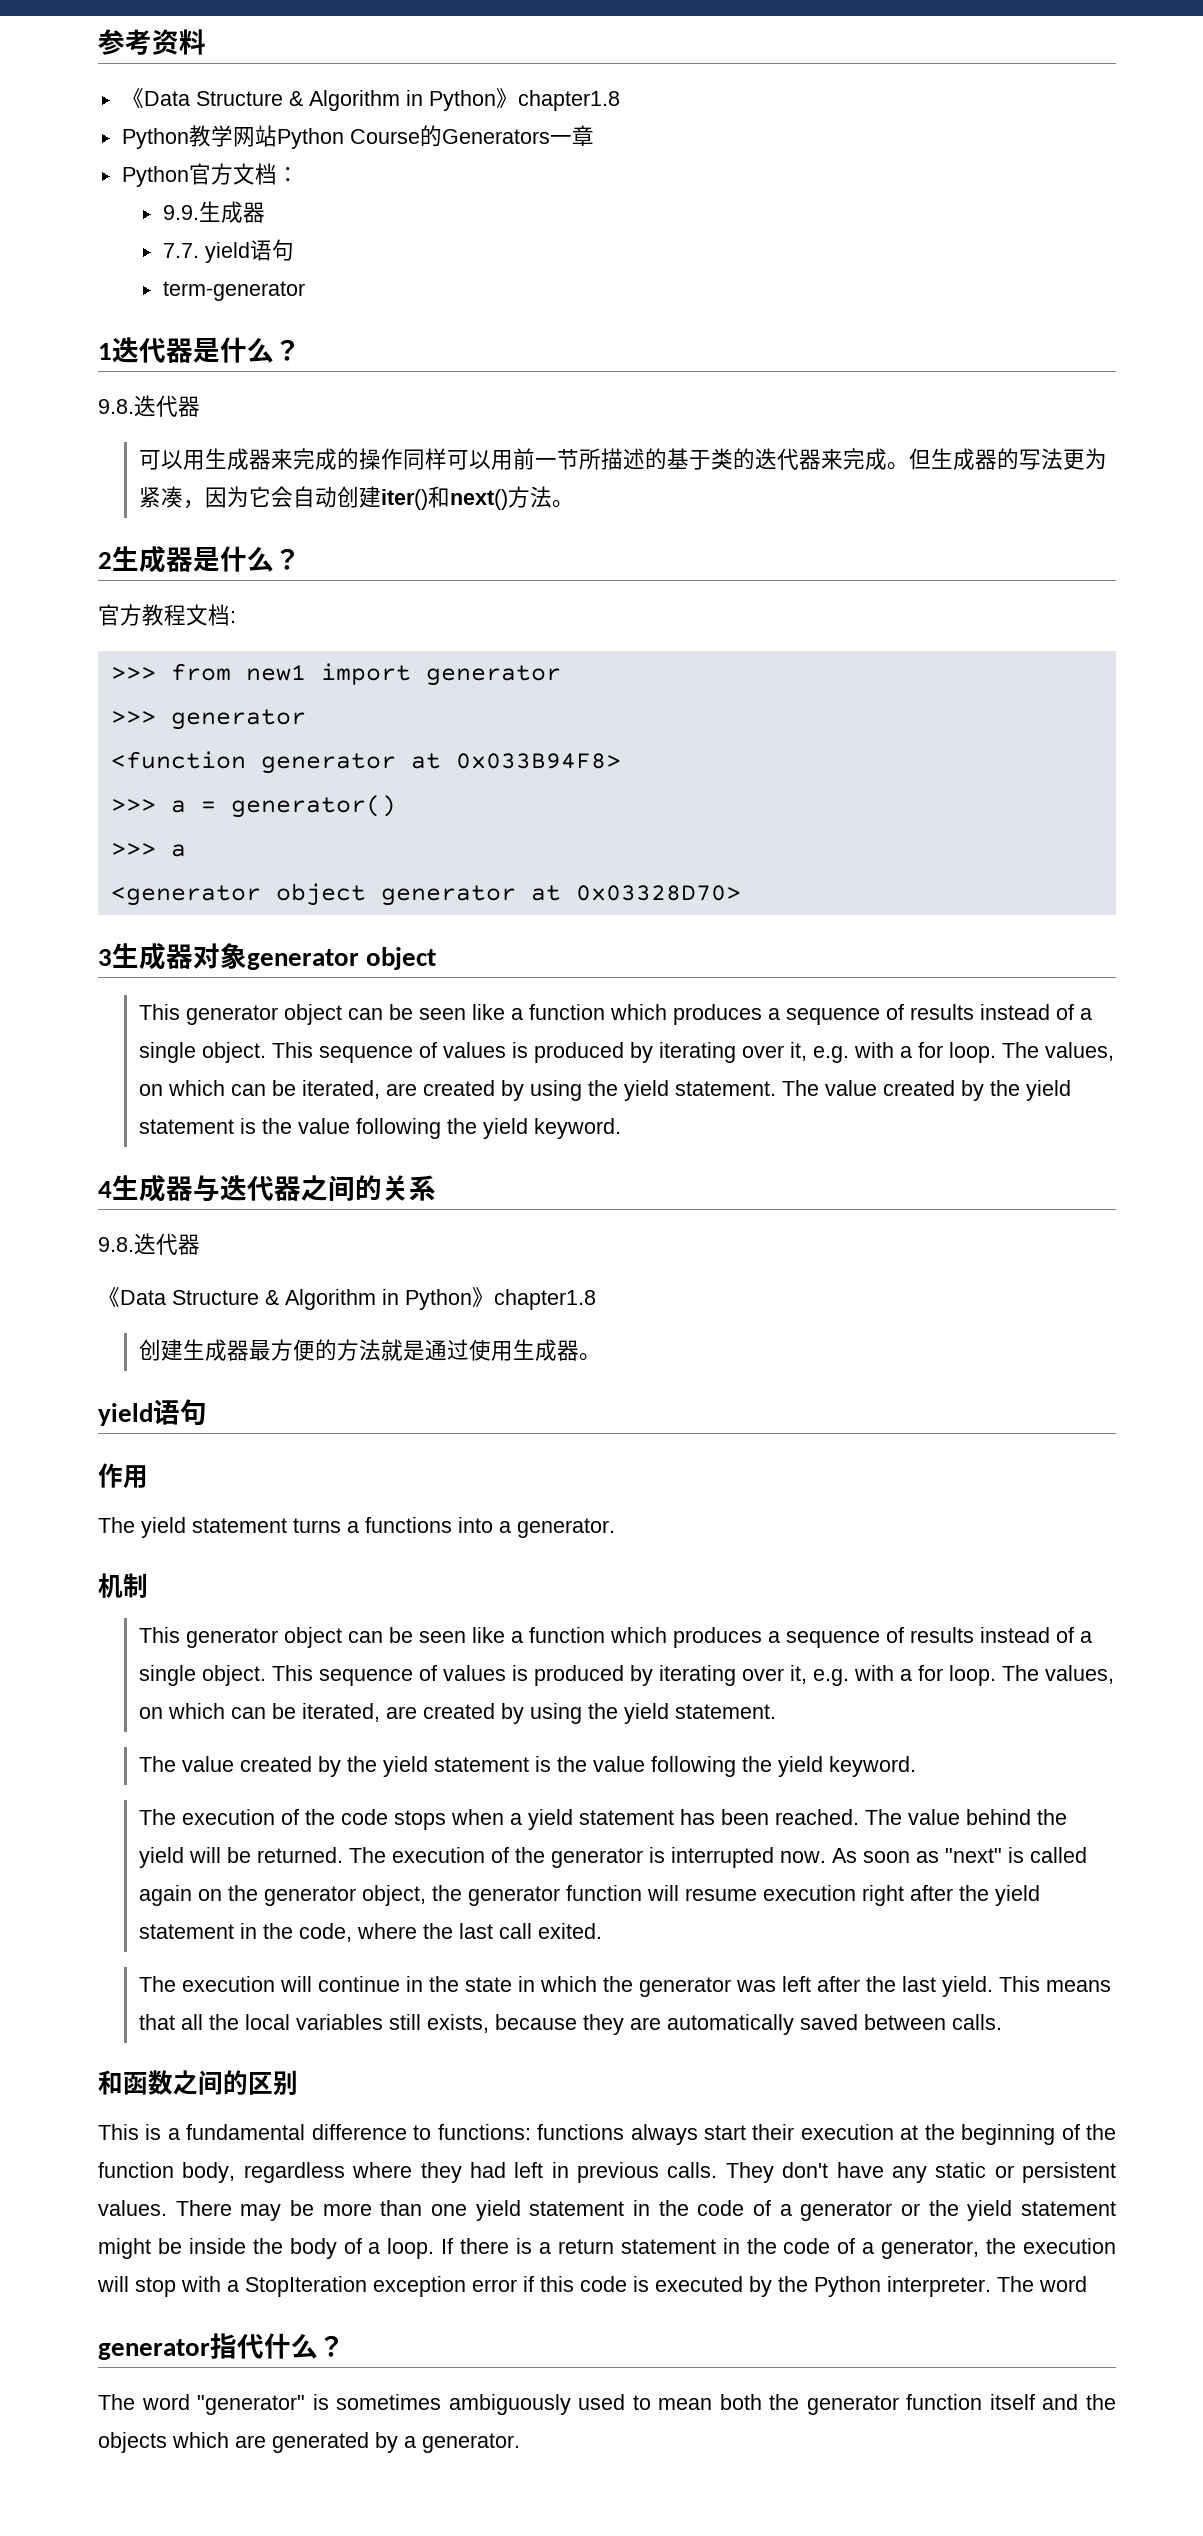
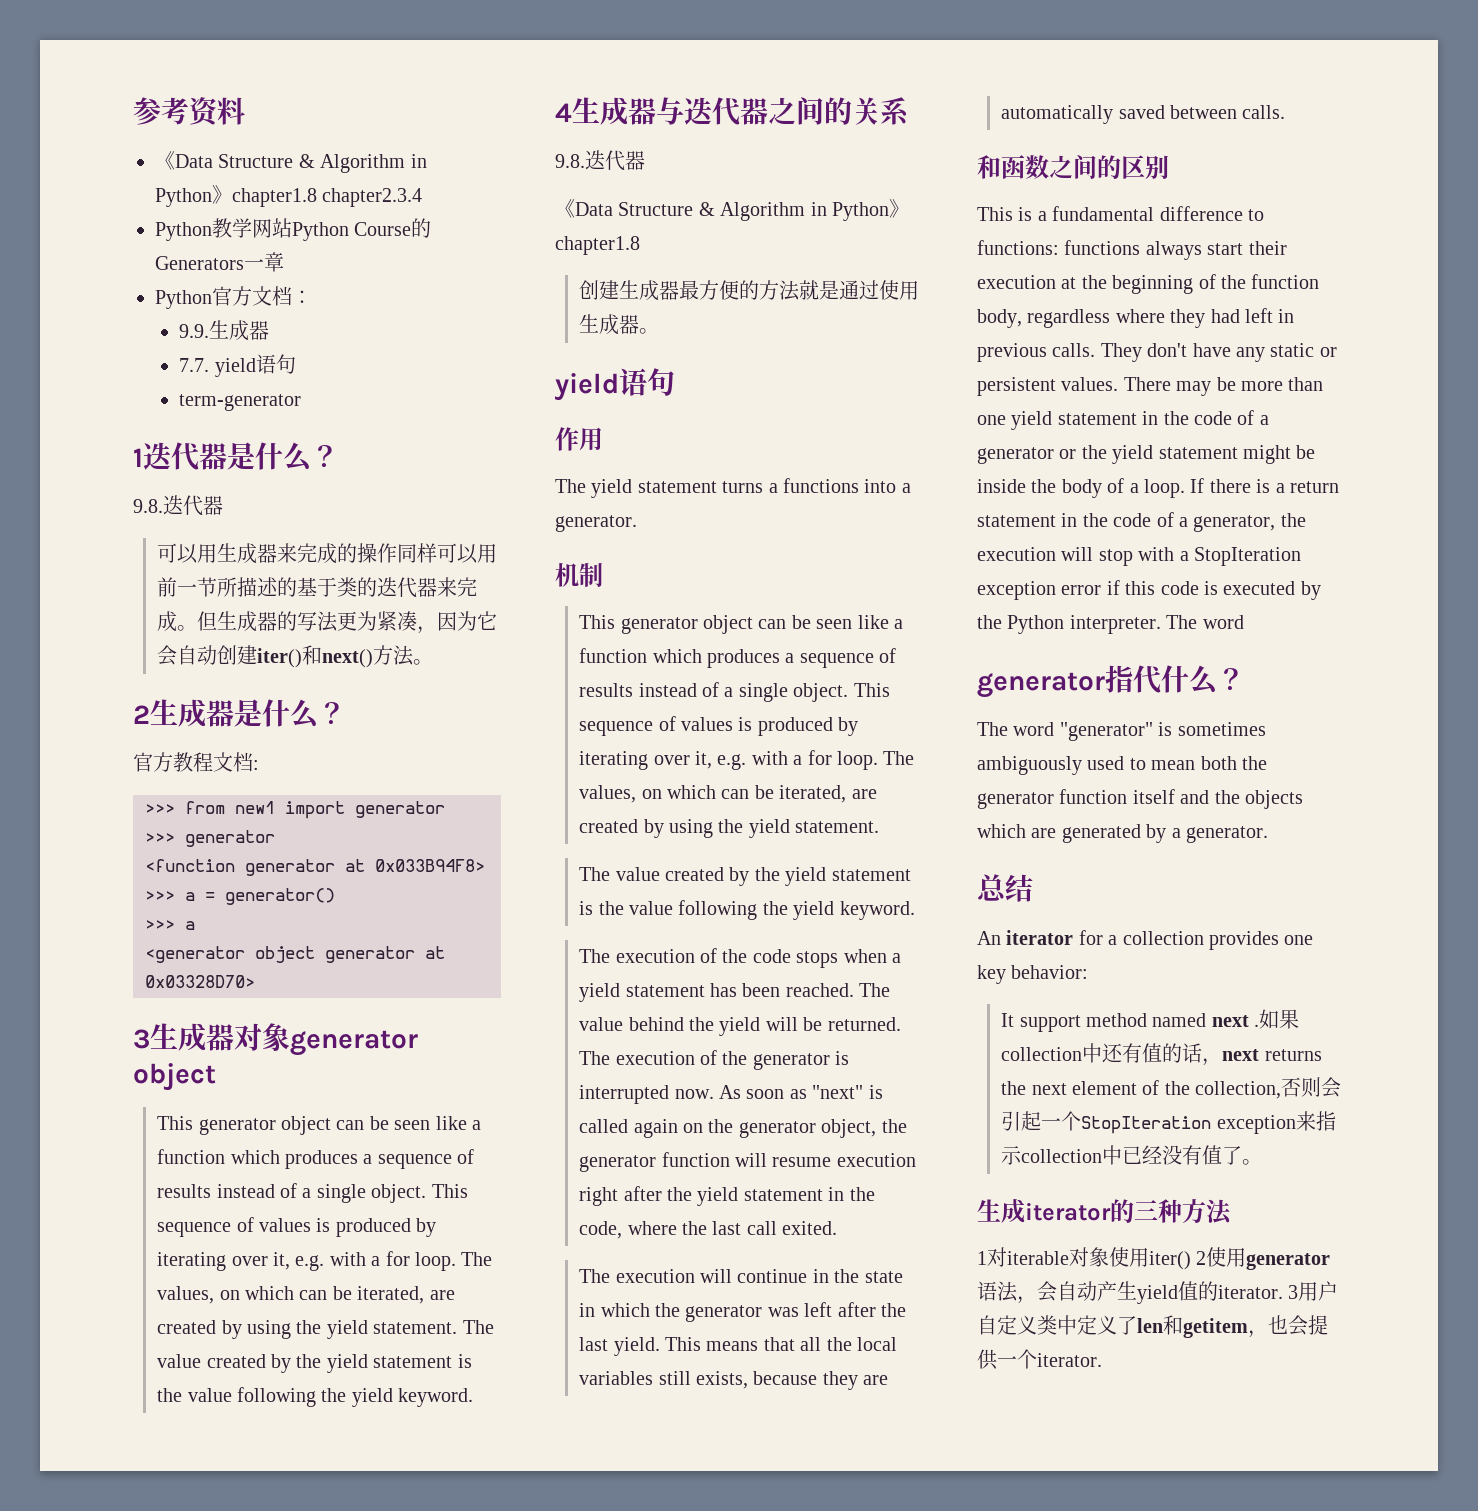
  参考资料
- 《Data Structure & Algorithm in Python》chapter1.8
+ 《Data Structure & Algorithm in Python》chapter1.8 chapter2.3.4
+ 总结
+ An iterator for a collection provides one key behavior:
+ It support method named next .如果collection中还有值的话，next returns the next element of the collection,否则会引起一个StopIteration exception来指示collection中已经没有值了。
+ 生成iterator的三种方法
+ 1对iterable对象使用iter() 2使用generator语法，会自动产生yield值的iterator. 3用户自定义类中定义了len和getitem，也会提供一个iterator.

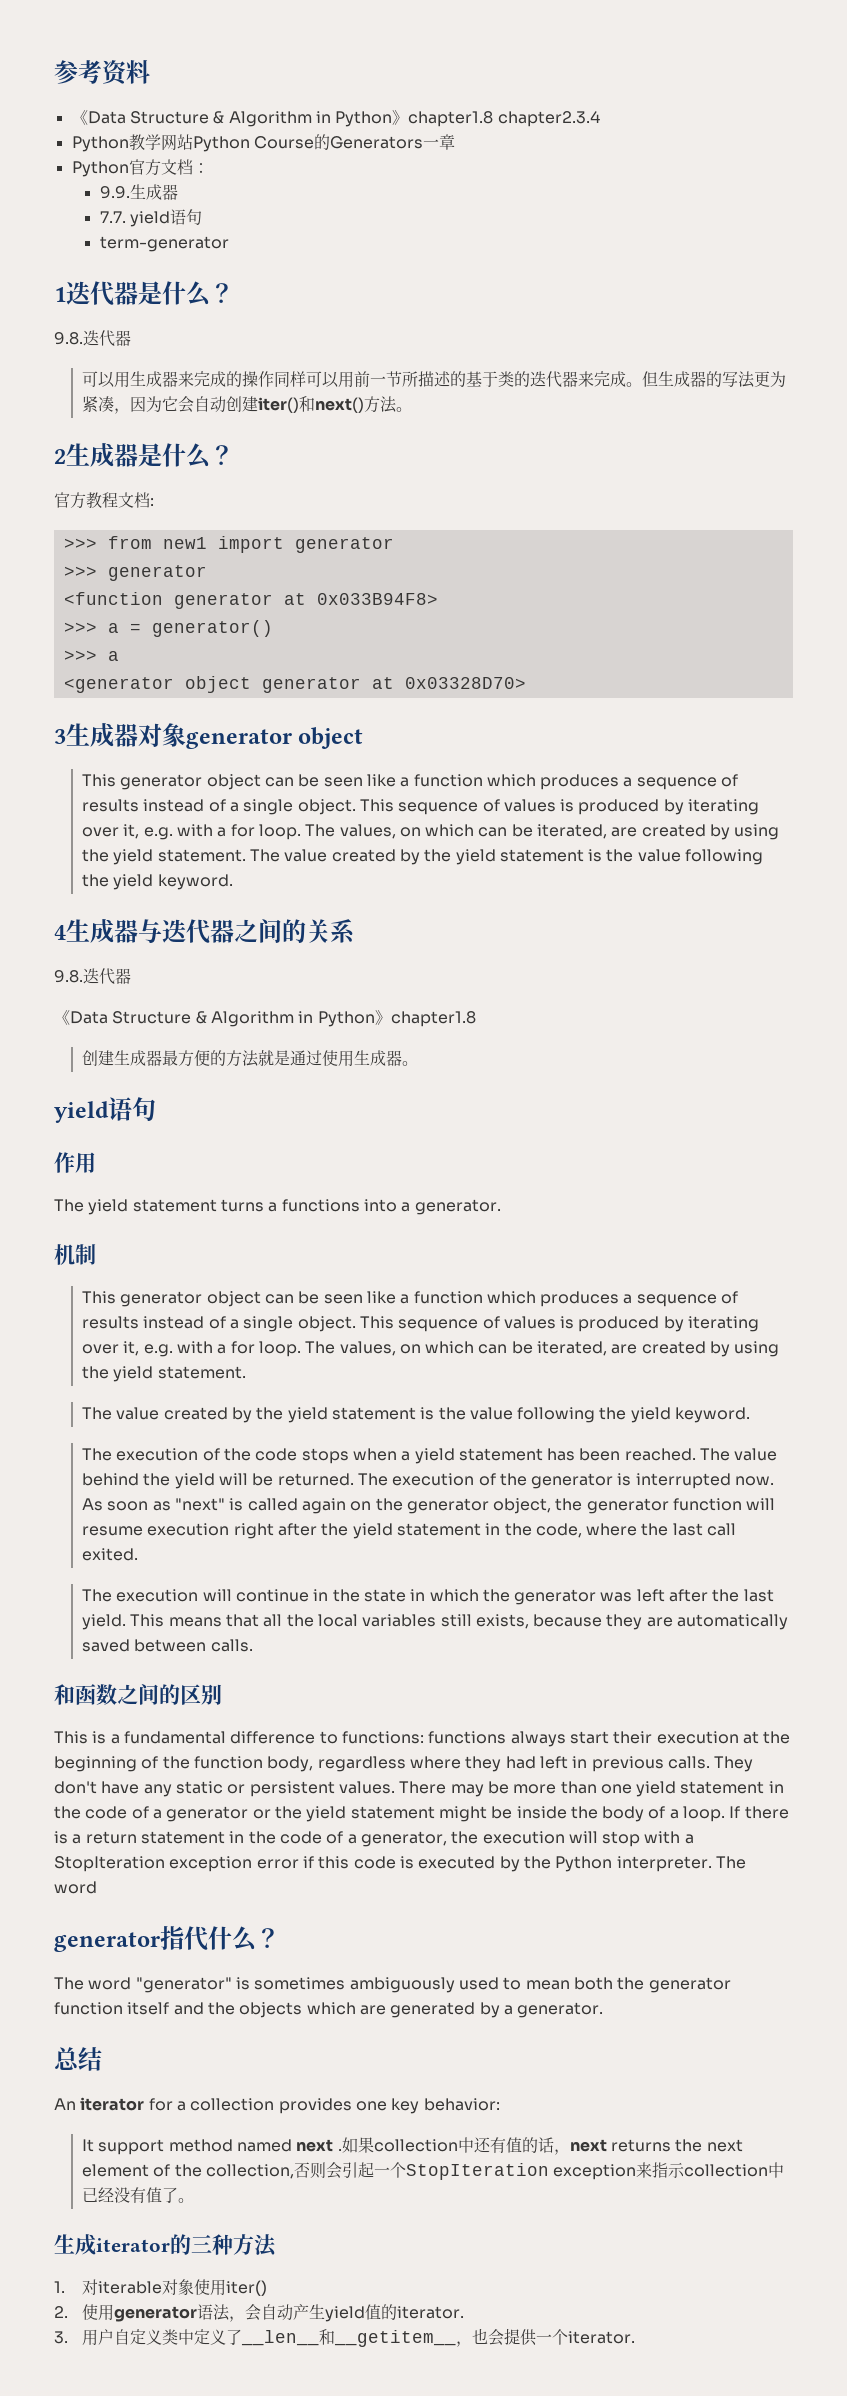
- 1对iterable对象使用iter() 2使用generator语法，会自动产生yield值的iterator. 3用户自定义类中定义了len和getitem，也会提供一个iterator.
+ 1.对iterable对象使用iter()
+ 2.使用generator语法，会自动产生yield值的iterator.
+ 3.用户自定义类中定义了__len__和__getitem__，也会提供一个iterator.

